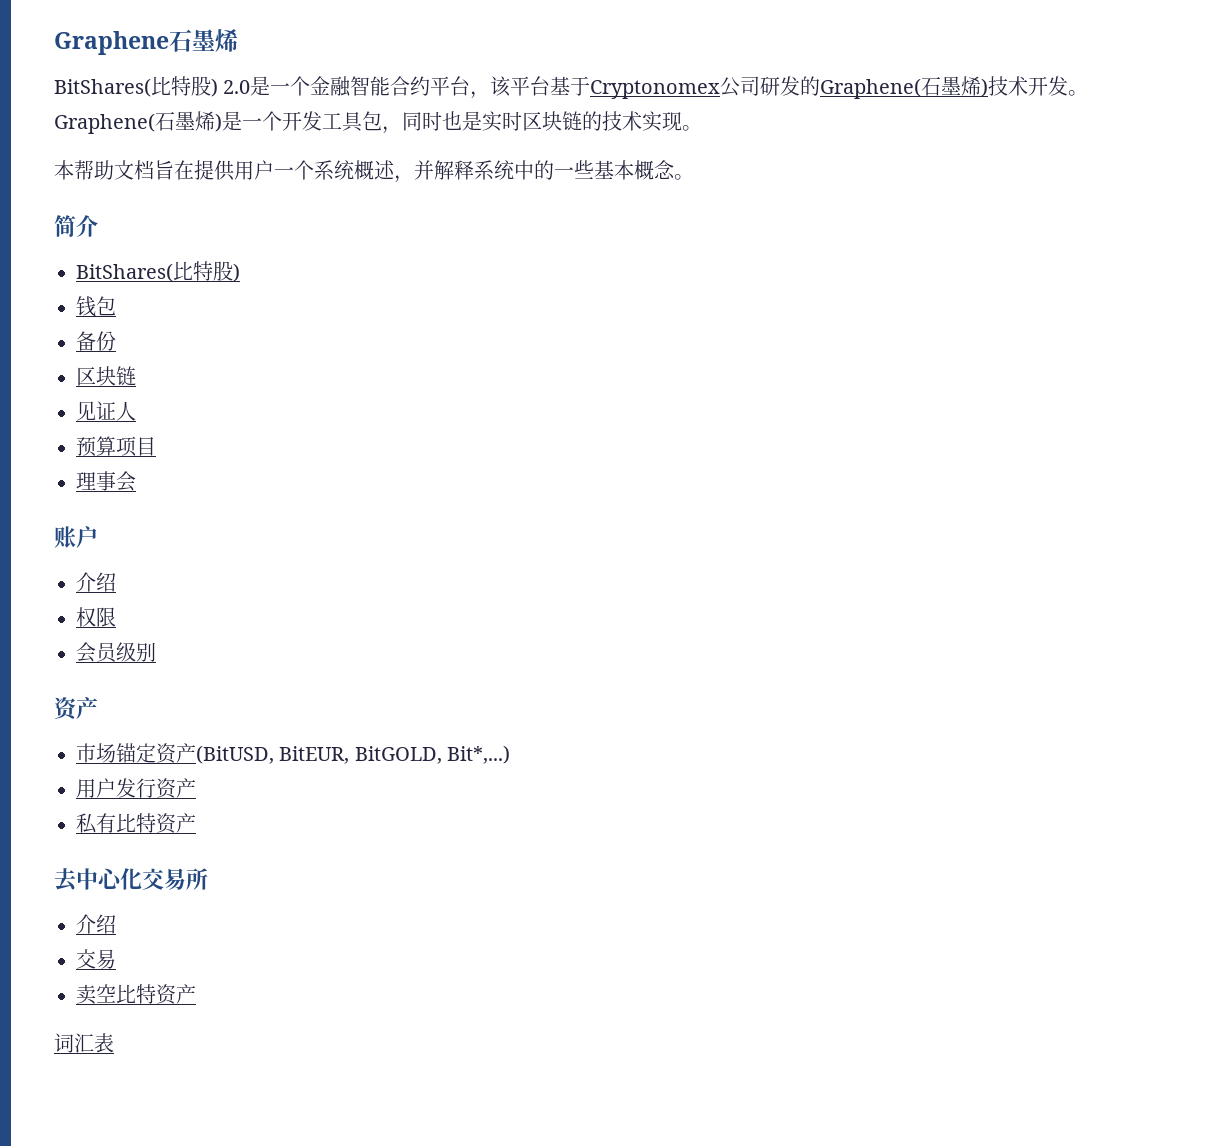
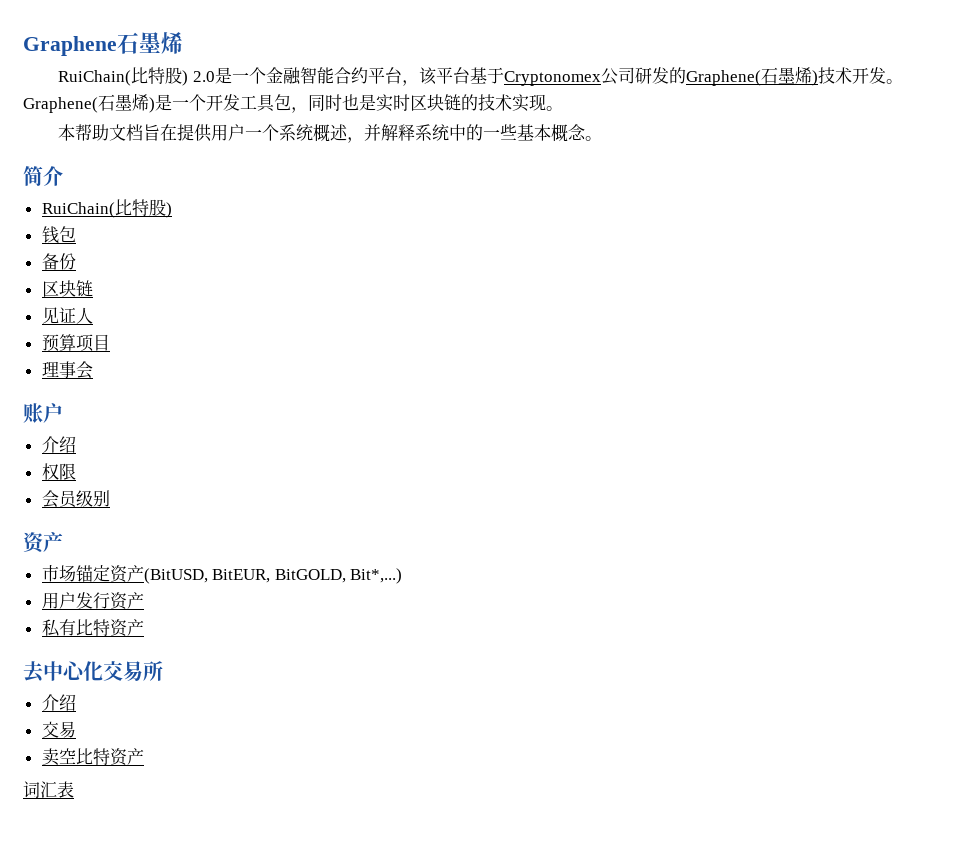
- BitShares(比特股) 2.0是一个金融智能合约平台，该平台基于Cryptonomex公司研发的Graphene(石墨烯)技术开发。
+ RuiChain(比特股) 2.0是一个金融智能合约平台，该平台基于Cryptonomex公司研发的Graphene(石墨烯)技术开发。
  简介
- BitShares(比特股)
+ RuiChain(比特股)

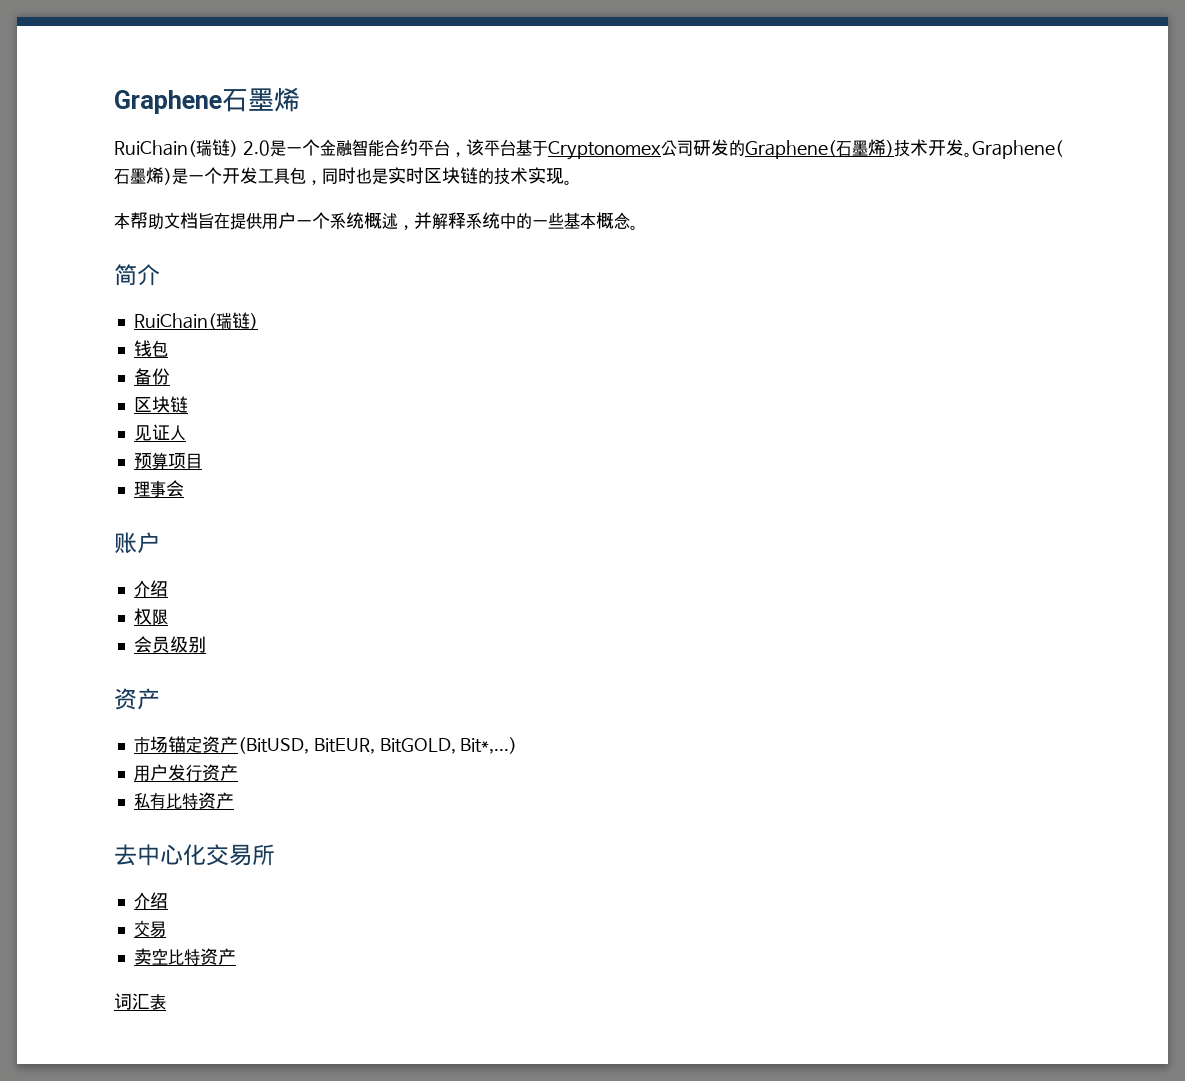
- RuiChain(比特股) 2.0是一个金融智能合约平台，该平台基于Cryptonomex公司研发的Graphene(石墨烯)技术开发。
+ RuiChain(瑞链) 2.0是一个金融智能合约平台，该平台基于Cryptonomex公司研发的Graphene(石墨烯)技术开发。
  简介
- RuiChain(比特股)
+ RuiChain(瑞链)

